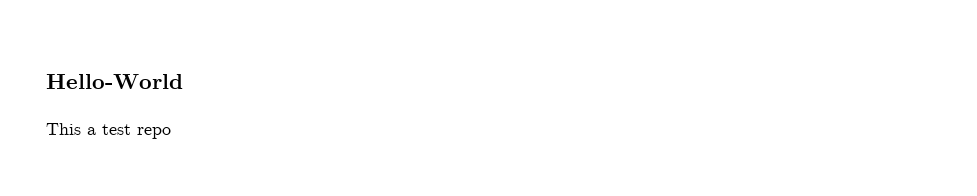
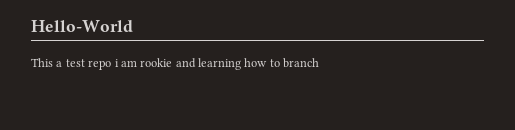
- This a test repo
+ This a test repo i am rookie and learning how to branch

